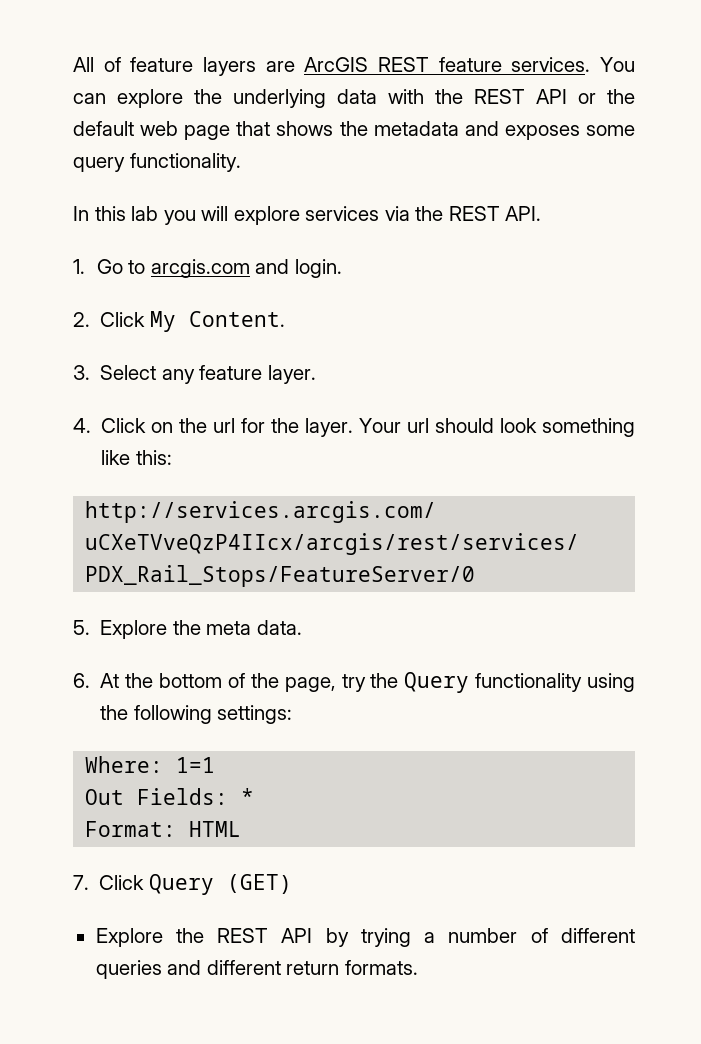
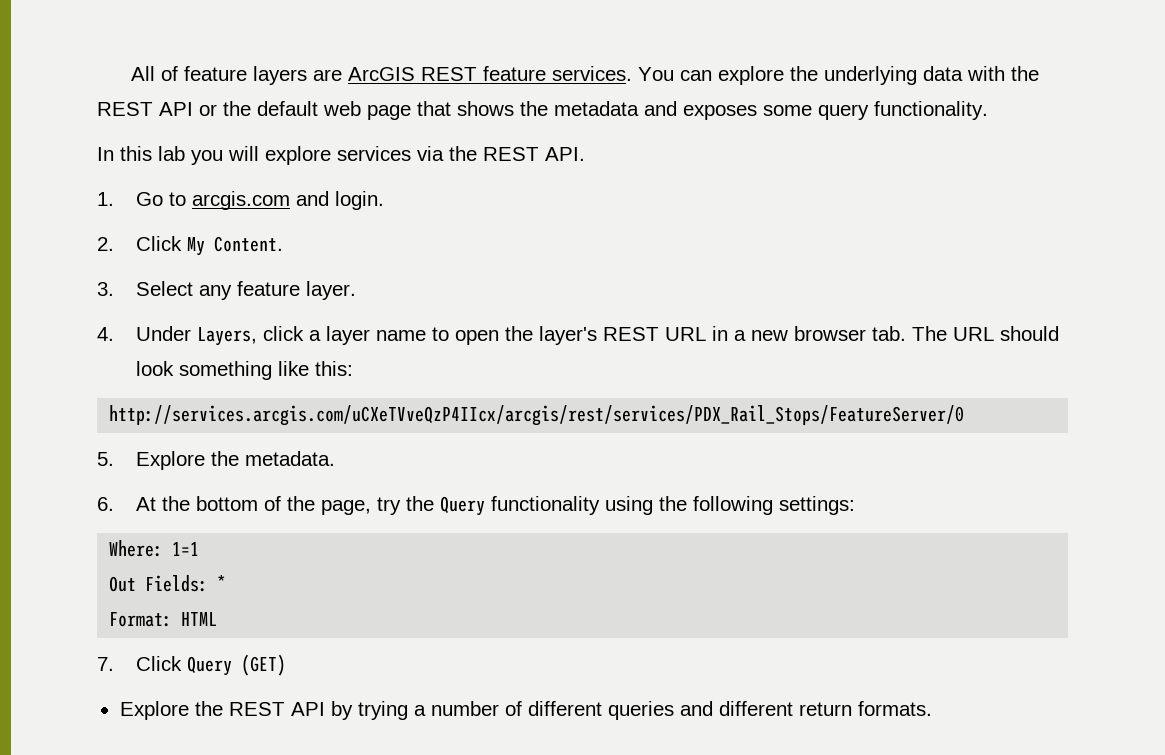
- 4. Click on the url for the layer. Your url should look something like this:
+ 4. Under Layers, click a layer name to open the layer's REST URL in a new browser tab. The URL should look something like this:
- 5. Explore the meta data.
+ 5. Explore the metadata.

